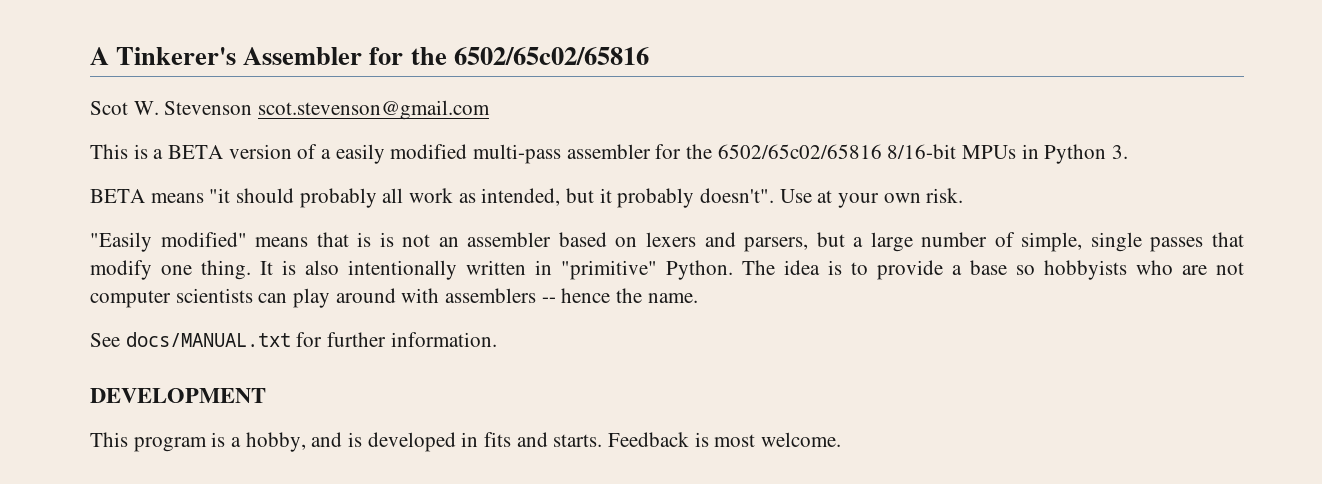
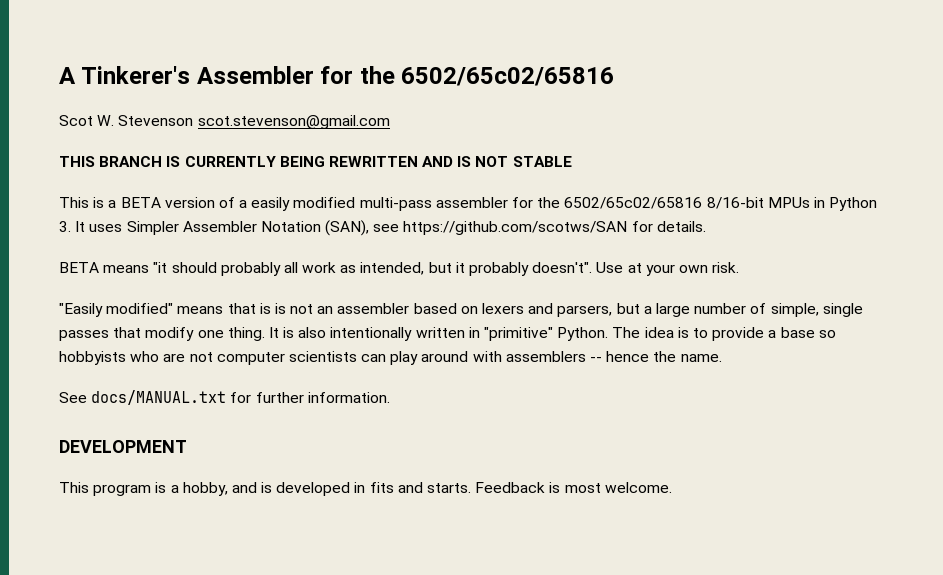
+ THIS BRANCH IS CURRENTLY BEING REWRITTEN AND IS NOT STABLE
- This is a BETA version of a easily modified multi-pass assembler for the 6502/65c02/65816 8/16-bit MPUs in Python 3.
+ This is a BETA version of a easily modified multi-pass assembler for the 6502/65c02/65816 8/16-bit MPUs in Python 3. It uses Simpler Assembler Notation (SAN), see https://github.com/scotws/SAN for details.

